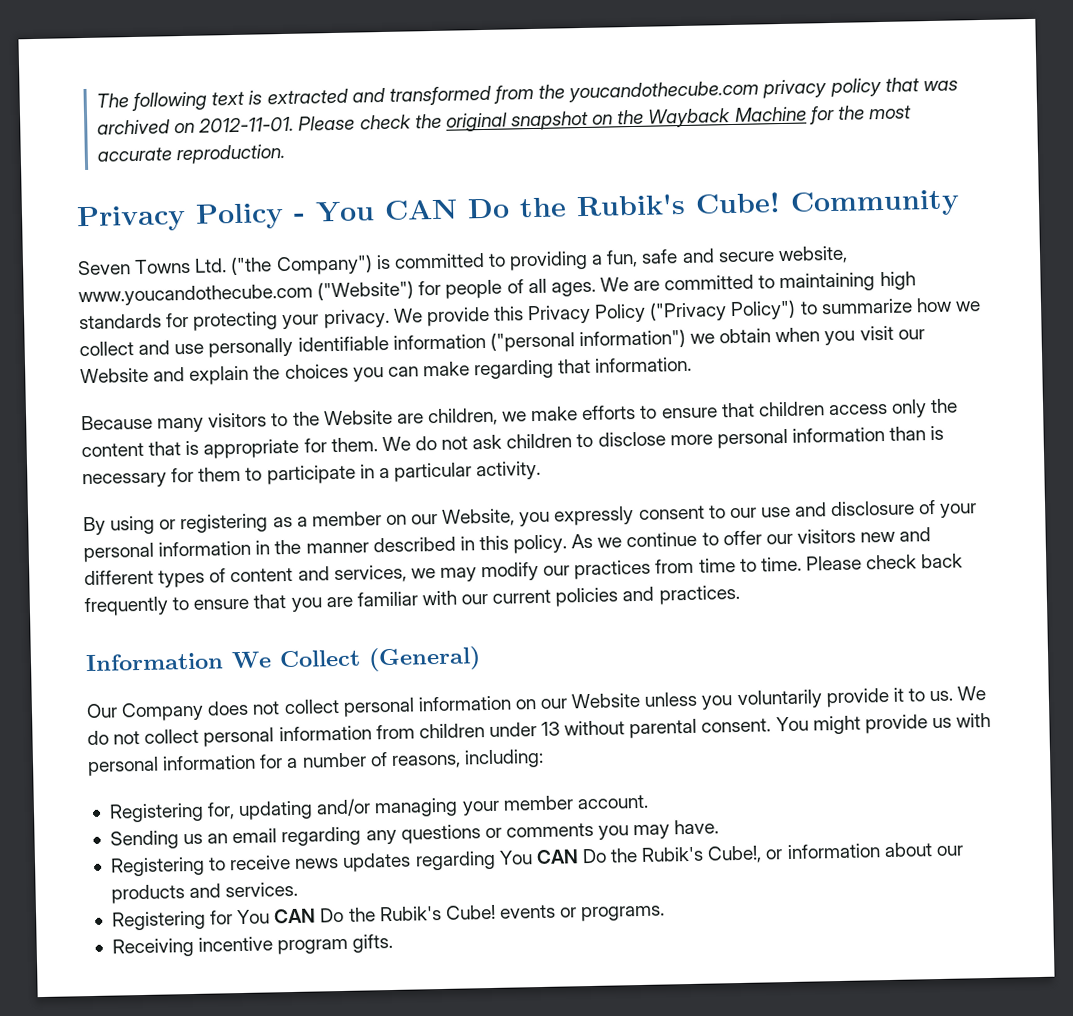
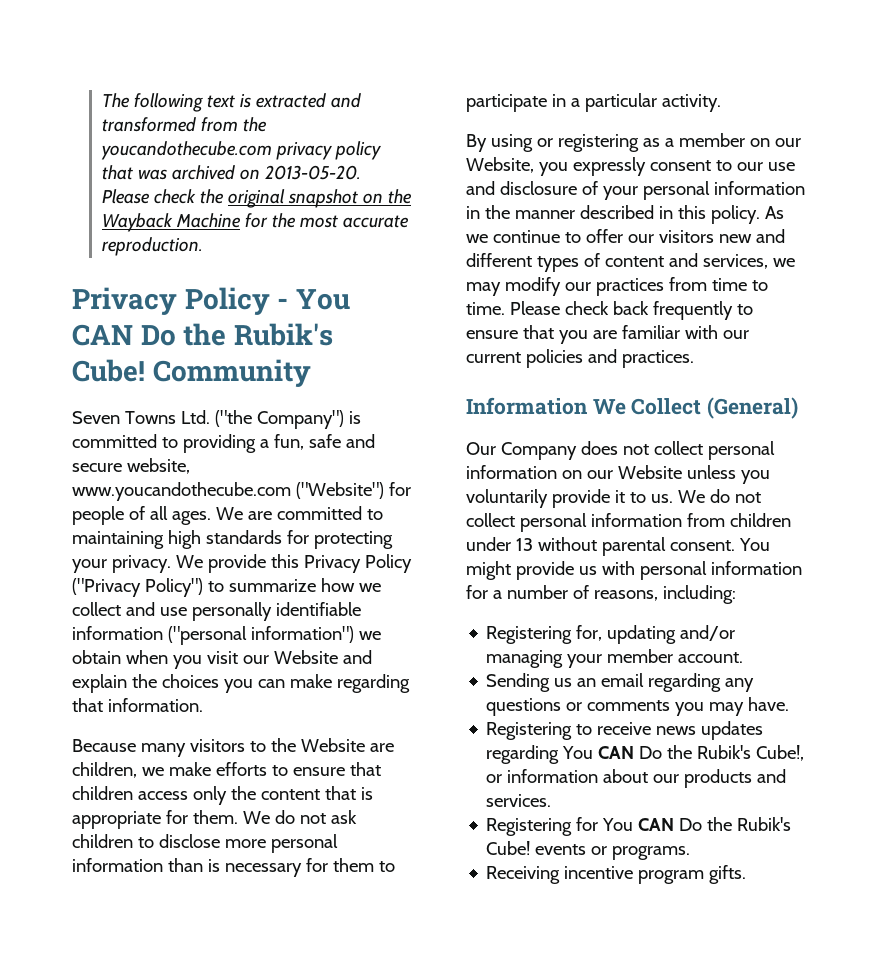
- The following text is extracted and transformed from the youcandothecube.com privacy policy that was archived on 2012-11-01.
+ The following text is extracted and transformed from the youcandothecube.com privacy policy that was archived on 2013-05-20.

